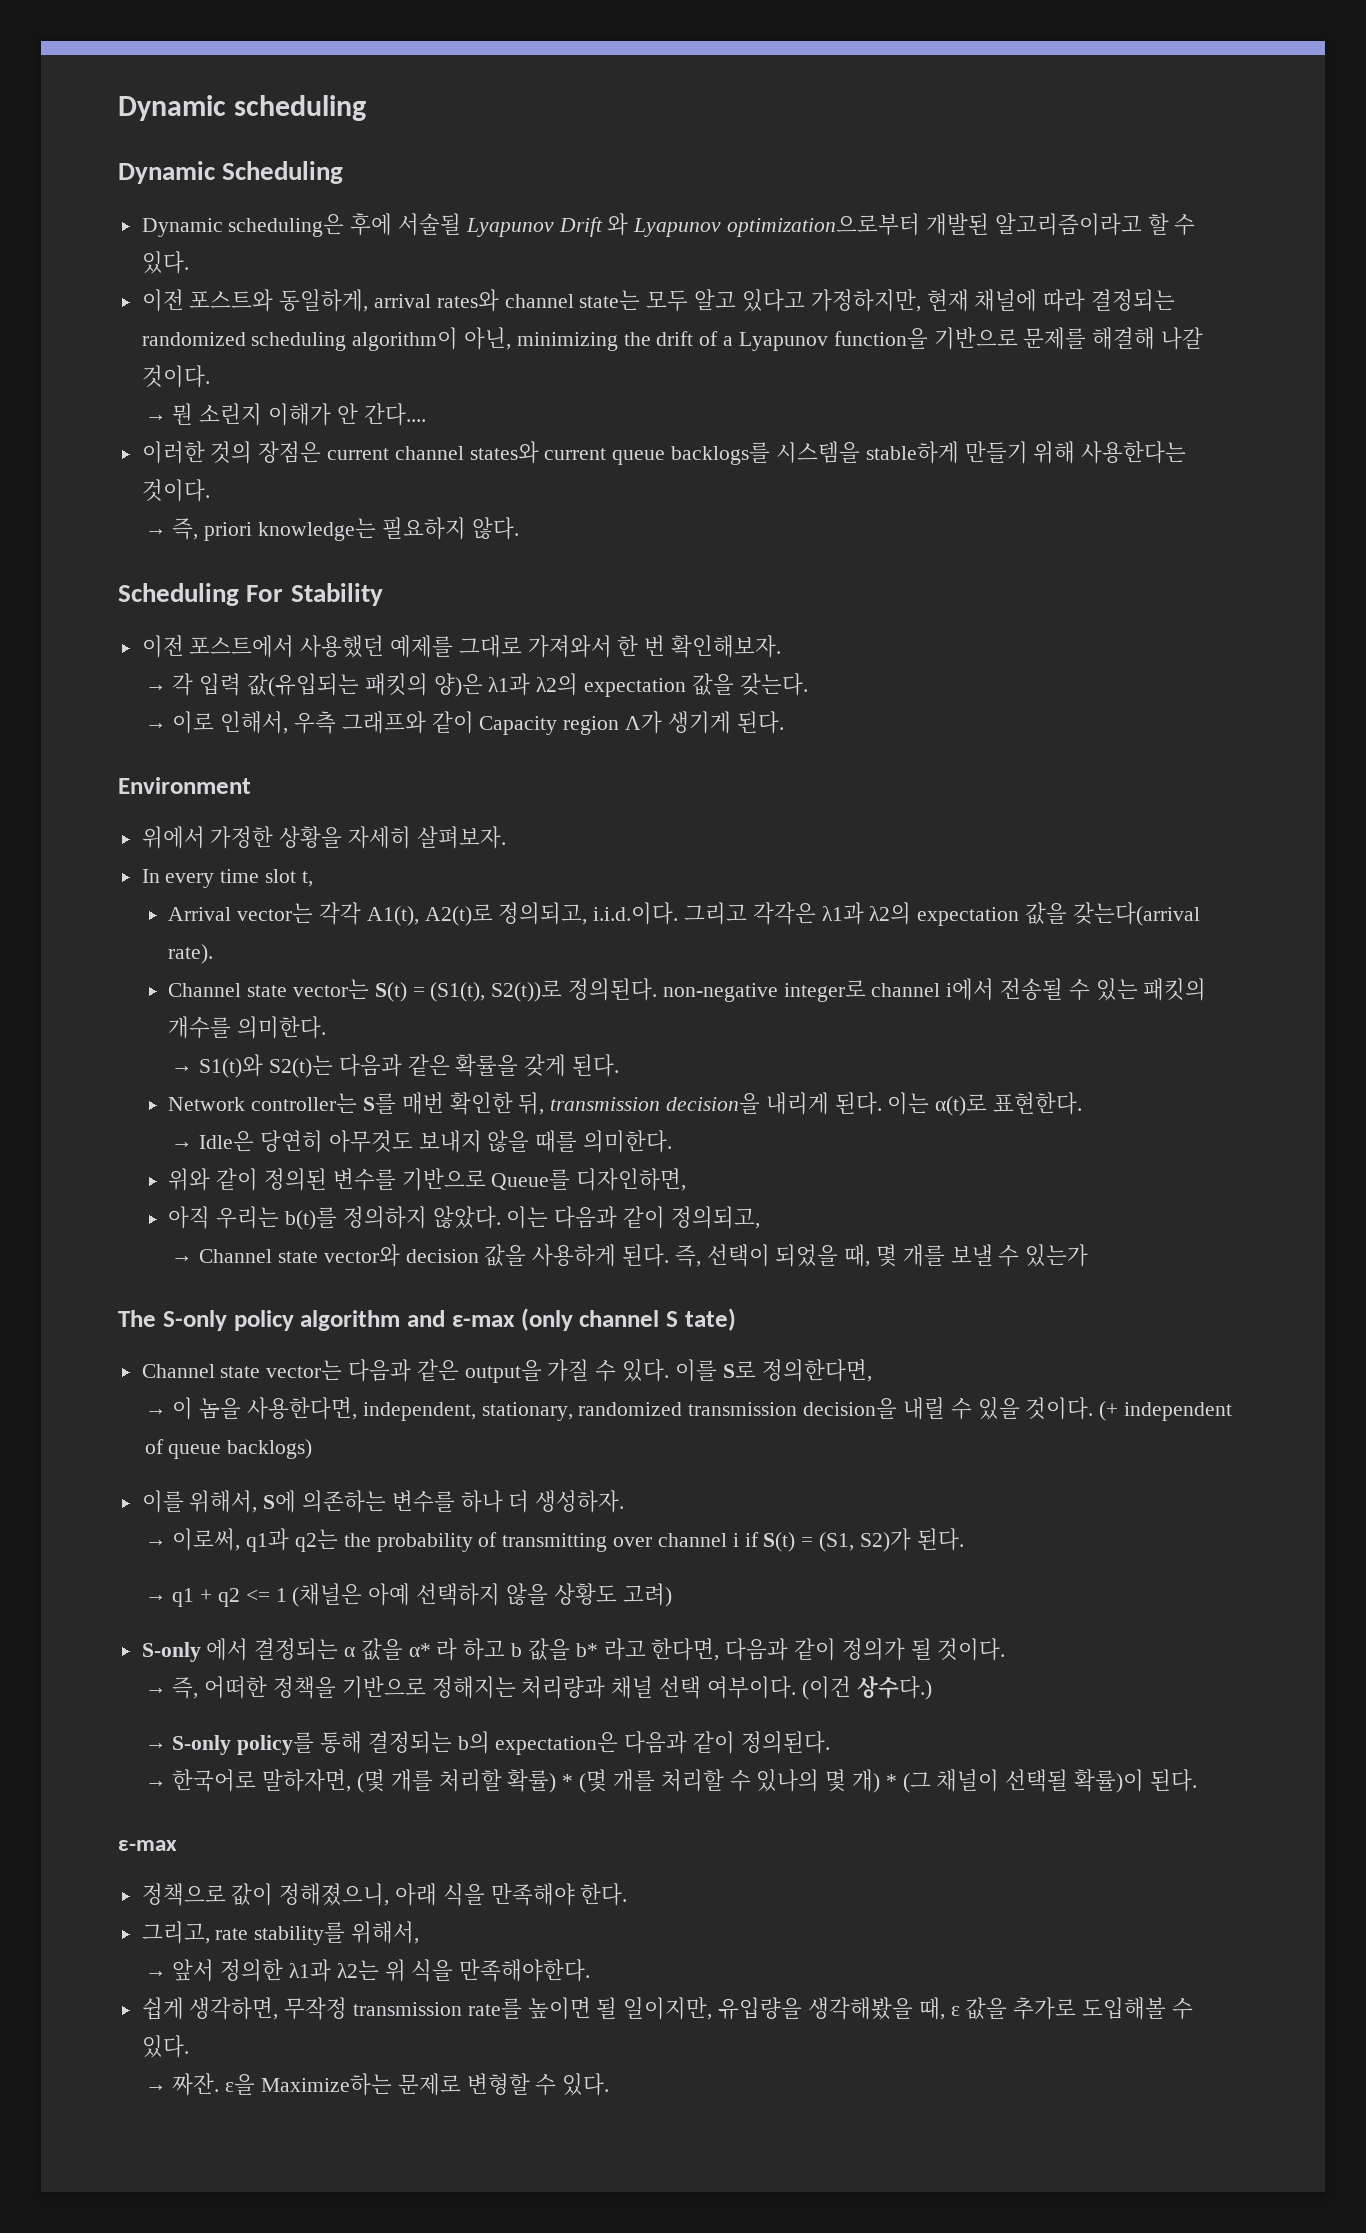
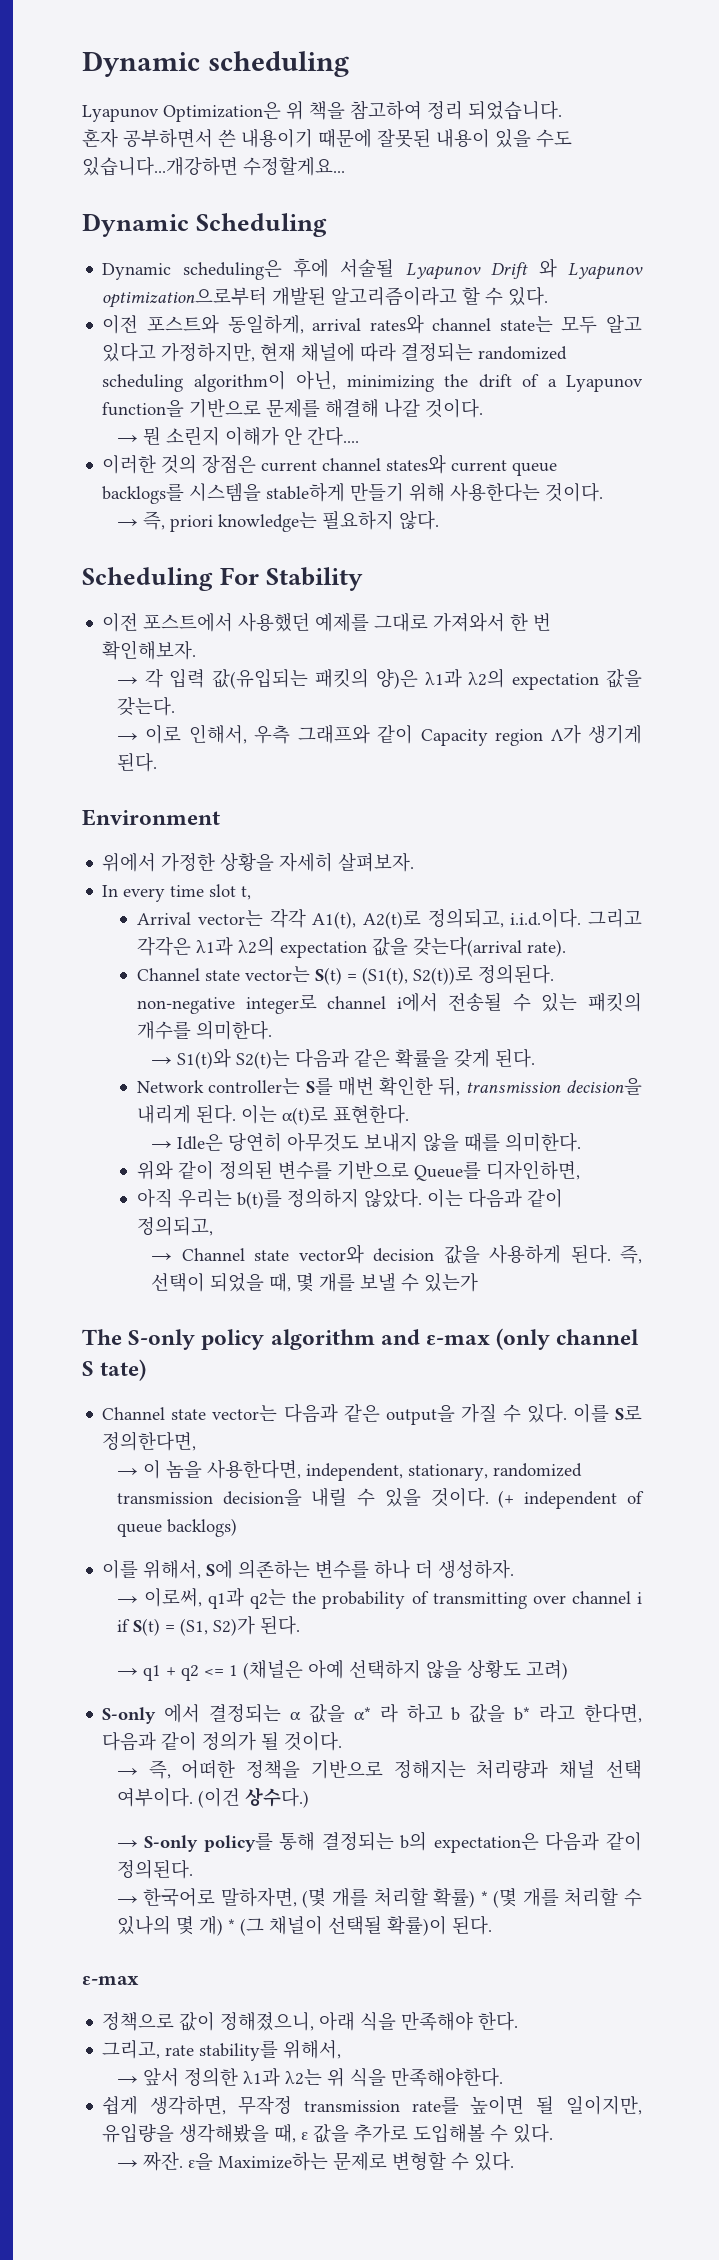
+ Lyapunov Optimization은 위 책을 참고하여 정리 되었습니다.
+ 혼자 공부하면서 쓴 내용이기 때문에 잘못된 내용이 있을 수도 있습니다...개강하면 수정할게요...

